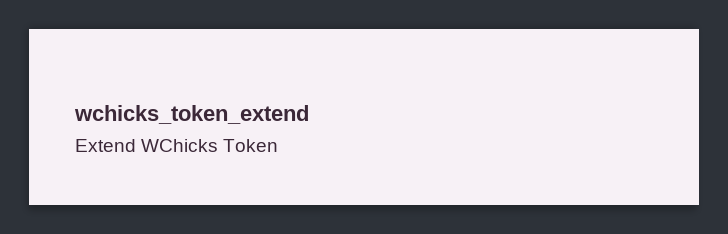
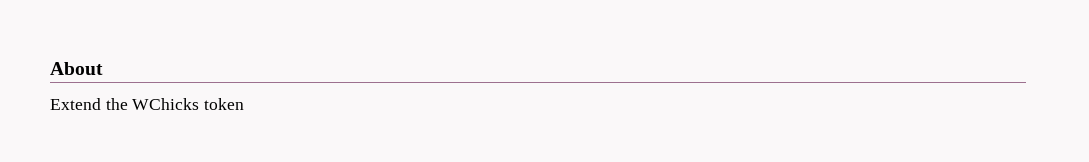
- wchicks_token_extend
+ About
- Extend WChicks Token
+ Extend the WChicks token

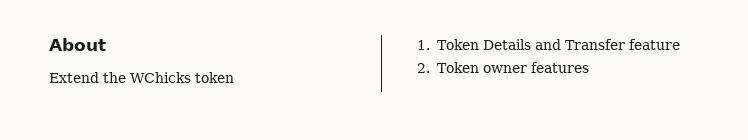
+ 1. Token Details and Transfer feature
+ 2. Token owner features

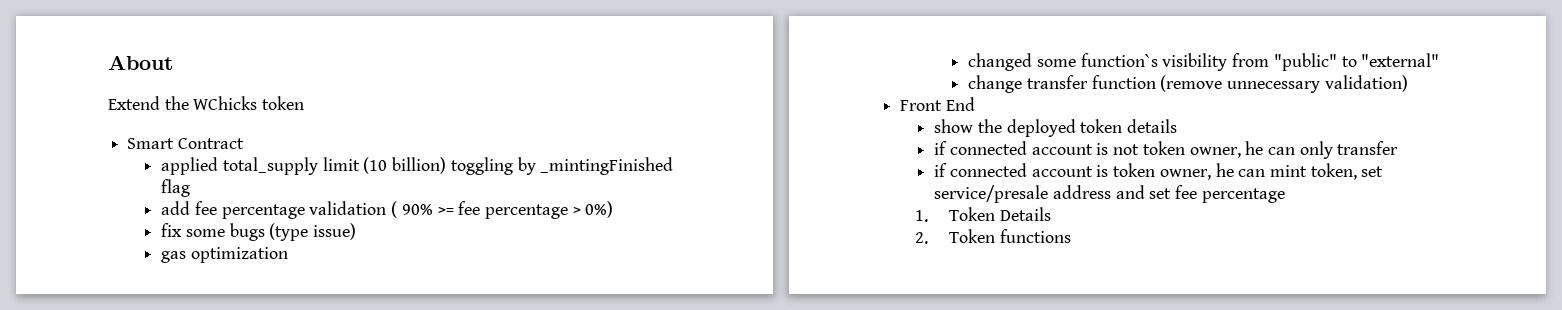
+ Smart Contract
+ applied total_supply limit (10 billion) toggling by _mintingFinished flag
+ add fee percentage validation ( 90% >= fee percentage > 0%)
+ fix some bugs (type issue)
+ gas optimization
+ changed some function`s visibility from "public" to "external"
+ change transfer function (remove unnecessary validation)
+ Front End
+ show the deployed token details
+ if connected account is not token owner, he can only transfer
+ if connected account is token owner, he can mint token, set service/presale address and set fee percentage
- 1. Token Details and Transfer feature
+ 1. Token Details
- 2. Token owner features
+ 2. Token functions

